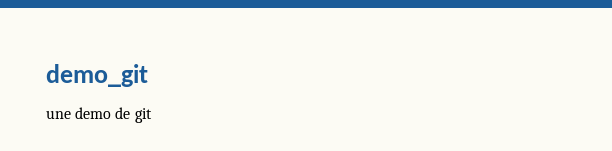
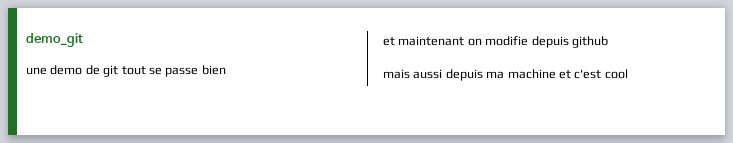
- une demo de git
+ une demo de git tout se passe bien
+ et maintenant on modifie depuis github
+ mais aussi depuis ma machine et c'est cool

